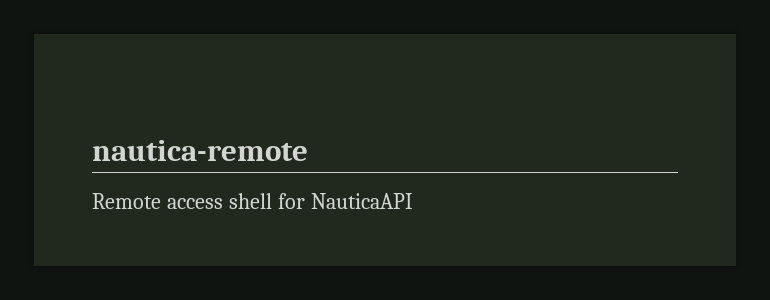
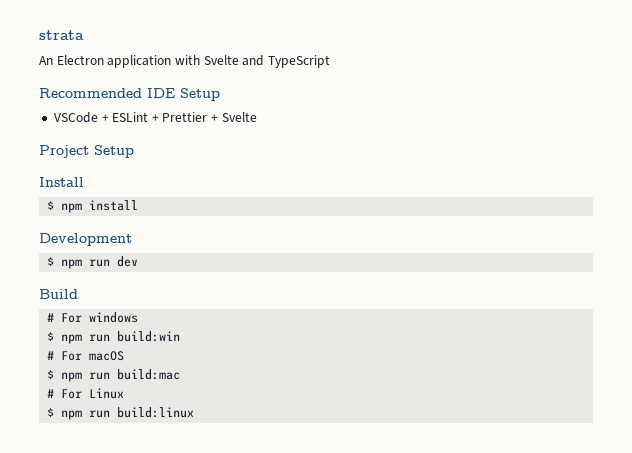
- nautica-remote
- Remote access shell for NauticaAPI
+ strata
+ An Electron application with Svelte and TypeScript
+ Recommended IDE Setup
+ VSCode + ESLint + Prettier + Svelte
+ Project Setup
+ Install
+ $ npm install
+ Development
+ $ npm run dev
+ Build
+ # For windows
+ $ npm run build:win
+ # For macOS
+ $ npm run build:mac
+ # For Linux
+ $ npm run build:linux

